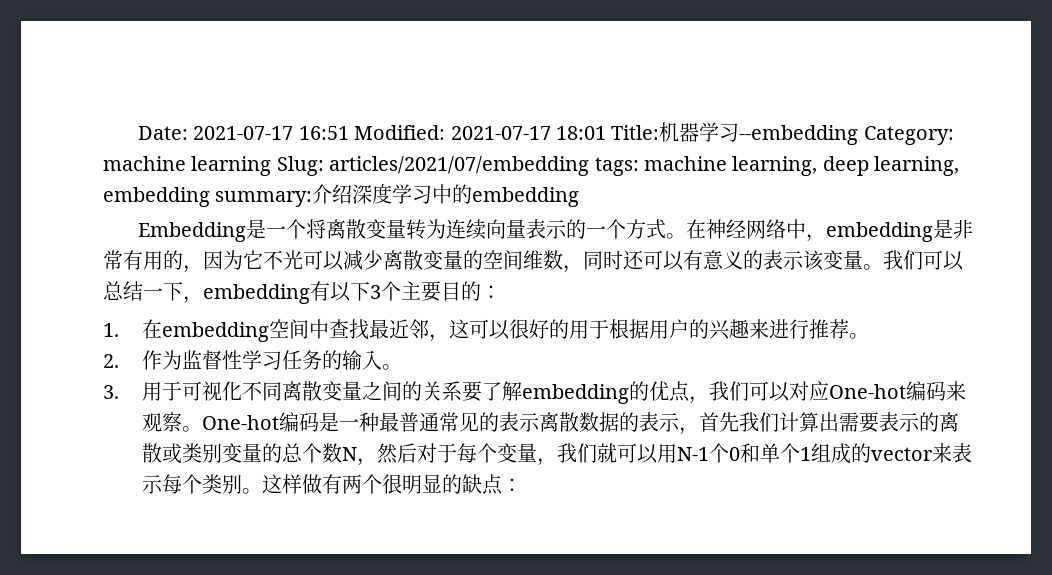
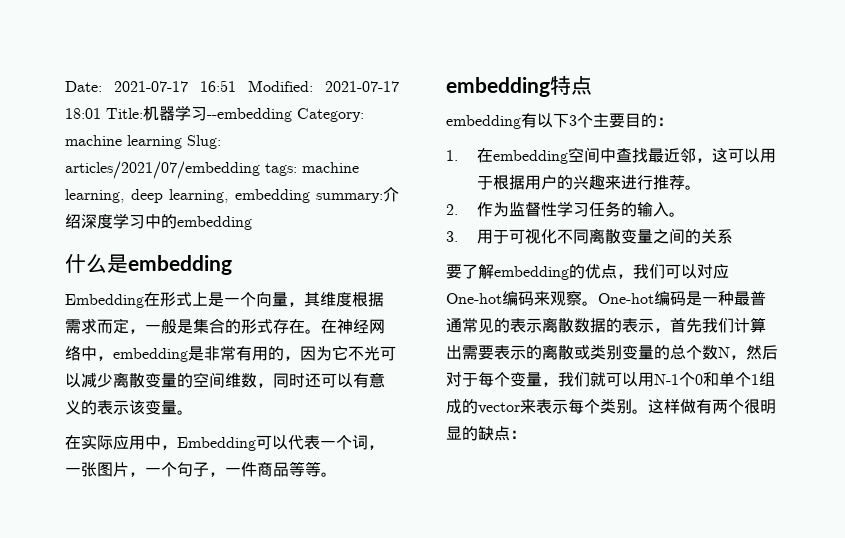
- Embedding是一个将离散变量转为连续向量表示的一个方式。
+ 什么是embedding
+ Embedding在形式上是一个向量，其维度根据需求而定，一般是集合的形式存在。
- 在神经网络中，embedding是非常有用的，因为它不光可以减少离散变量的空间维数，同时还可以有意义的表示该变量。我们可以总结一下，embedding有以下3个主要目的：
+ 在神经网络中，embedding是非常有用的，因为它不光可以减少离散变量的空间维数，同时还可以有意义的表示该变量。
+ 在实际应用中，Embedding可以代表一个词，一张图片，一个句子，一件商品等等。
+ embedding特点
+ embedding有以下3个主要目的：
- 1.在embedding空间中查找最近邻，这可以很好的用于根据用户的兴趣来进行推荐。
+ 1.在embedding空间中查找最近邻，这可以用于根据用户的兴趣来进行推荐。
- 3.用于可视化不同离散变量之间的关系要了解embedding的优点，我们可以对应One-hot编码来观察。
+ 3.用于可视化不同离散变量之间的关系
+ 要了解embedding的优点，我们可以对应One-hot编码来观察。

